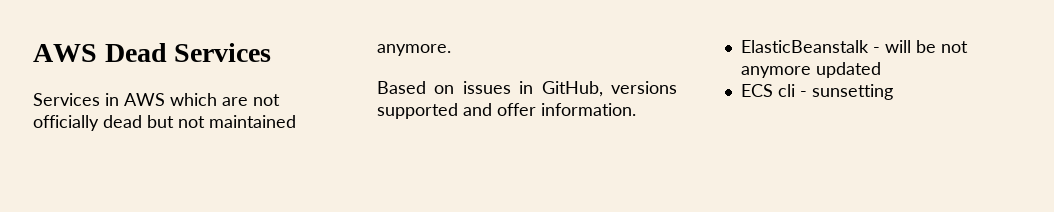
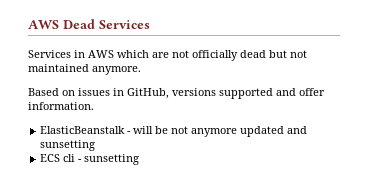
- ElasticBeanstalk - will be not anymore updated
+ ElasticBeanstalk - will be not anymore updated and sunsetting

